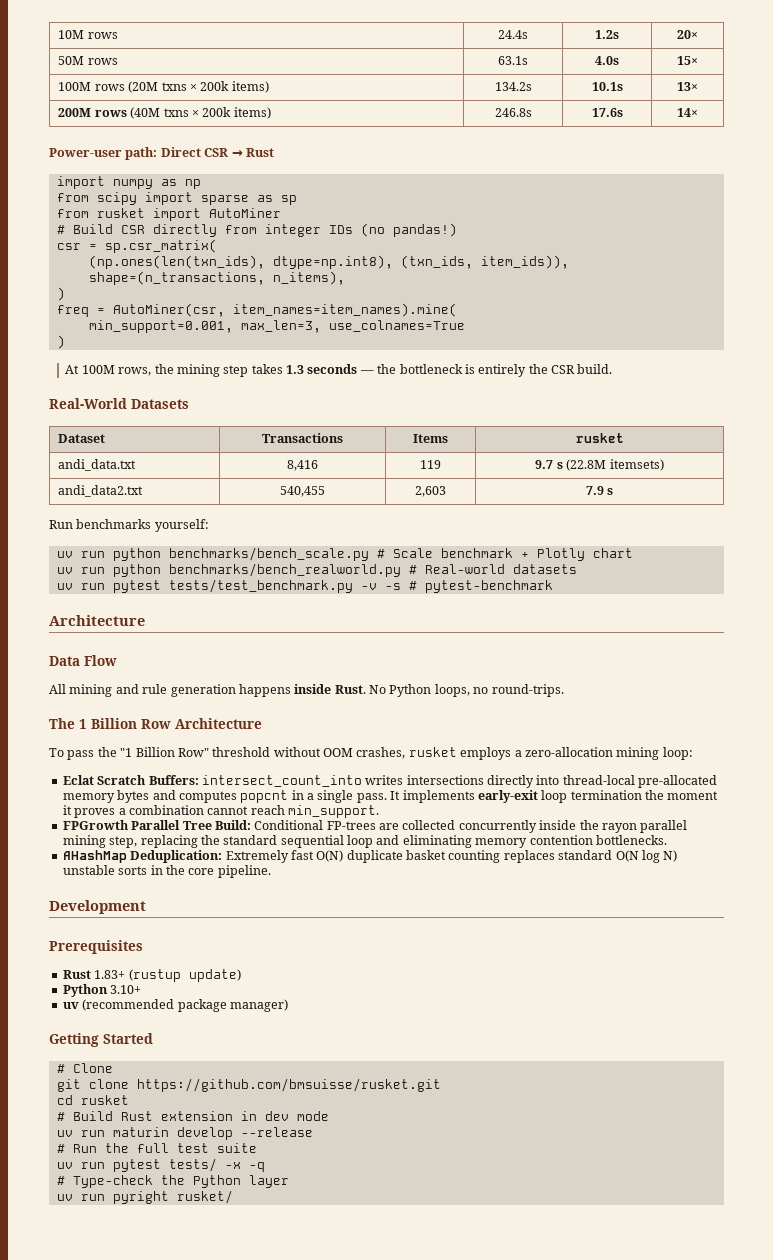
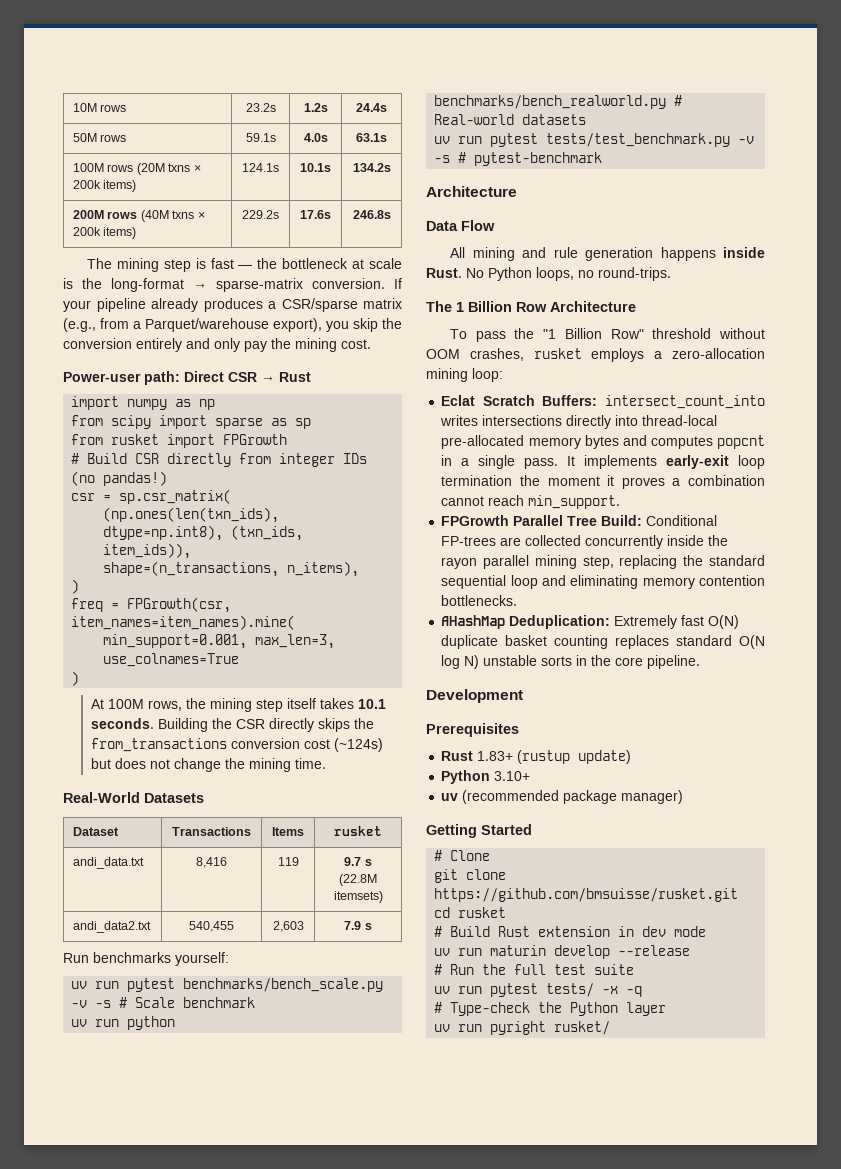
- 10M rows | 24.4s | 1.2s | 20×
+ 10M rows | 23.2s | 1.2s | 24.4s
- 50M rows | 63.1s | 4.0s | 15×
+ 50M rows | 59.1s | 4.0s | 63.1s
- 100M rows (20M txns × 200k items) | 134.2s | 10.1s | 13×
+ 100M rows (20M txns × 200k items) | 124.1s | 10.1s | 134.2s
- 200M rows (40M txns × 200k items) | 246.8s | 17.6s | 14×
+ 200M rows (40M txns × 200k items) | 229.2s | 17.6s | 246.8s
+ The mining step is fast — the bottleneck at scale is the long-format → sparse-matrix conversion. If your pipeline already produces a CSR/sparse matrix (e.g., from a Parquet/warehouse export), you skip the conversion entirely and only pay the mining cost.
- from rusket import AutoMiner
+ from rusket import FPGrowth
- freq = AutoMiner(csr, item_names=item_names).mine(
+ freq = FPGrowth(csr, item_names=item_names).mine(
- At 100M rows, the mining step takes 1.3 seconds — the bottleneck is entirely the CSR build.
+ At 100M rows, the mining step itself takes 10.1 seconds. Building the CSR directly skips the from_transactions conversion cost (~124s) but does not change the mining time.
- uv run python benchmarks/bench_scale.py # Scale benchmark + Plotly chart
+ uv run pytest benchmarks/bench_scale.py -v -s # Scale benchmark

